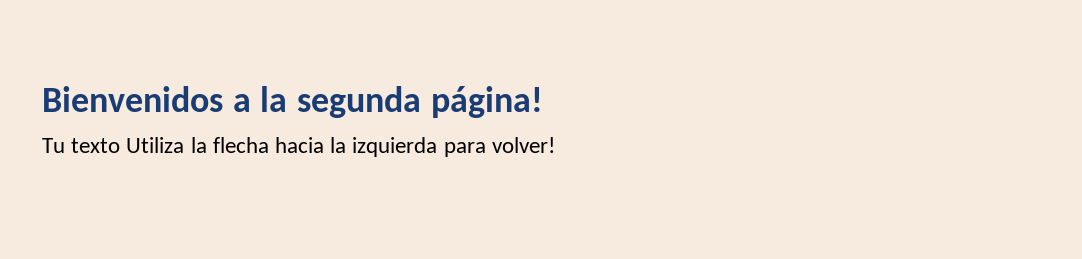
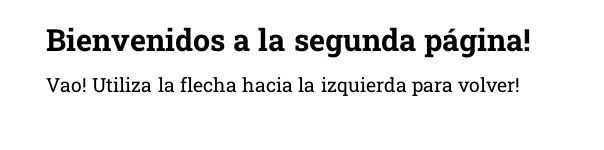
- Tu texto Utiliza la flecha hacia la izquierda para volver!
+ Vao! Utiliza la flecha hacia la izquierda para volver!

